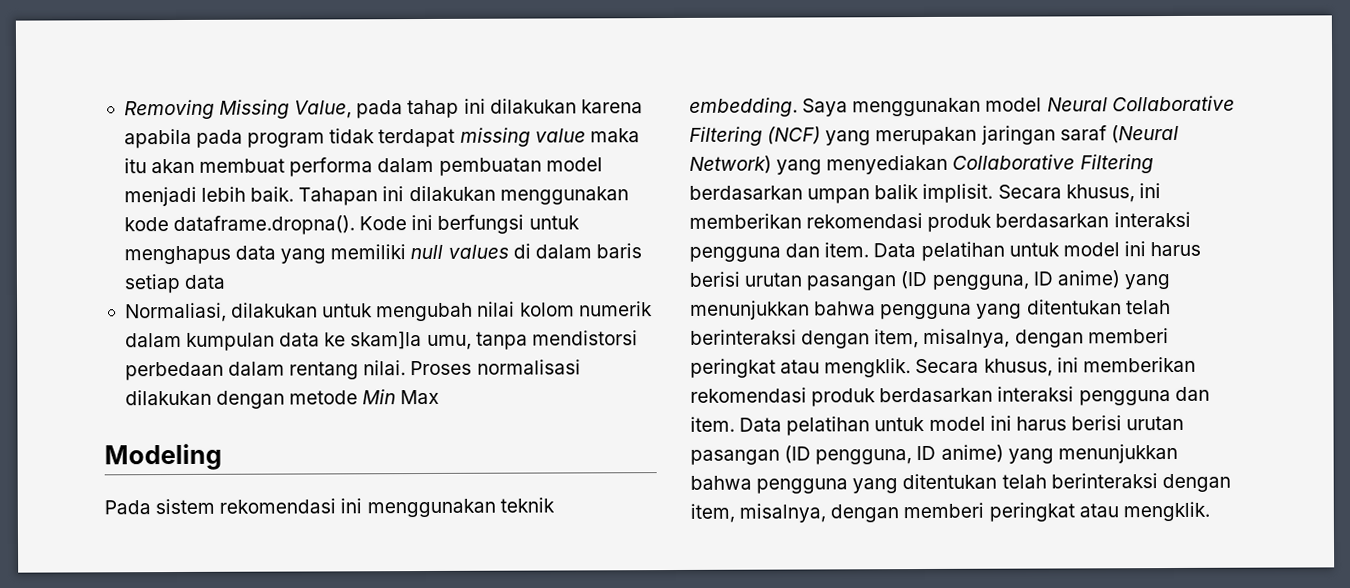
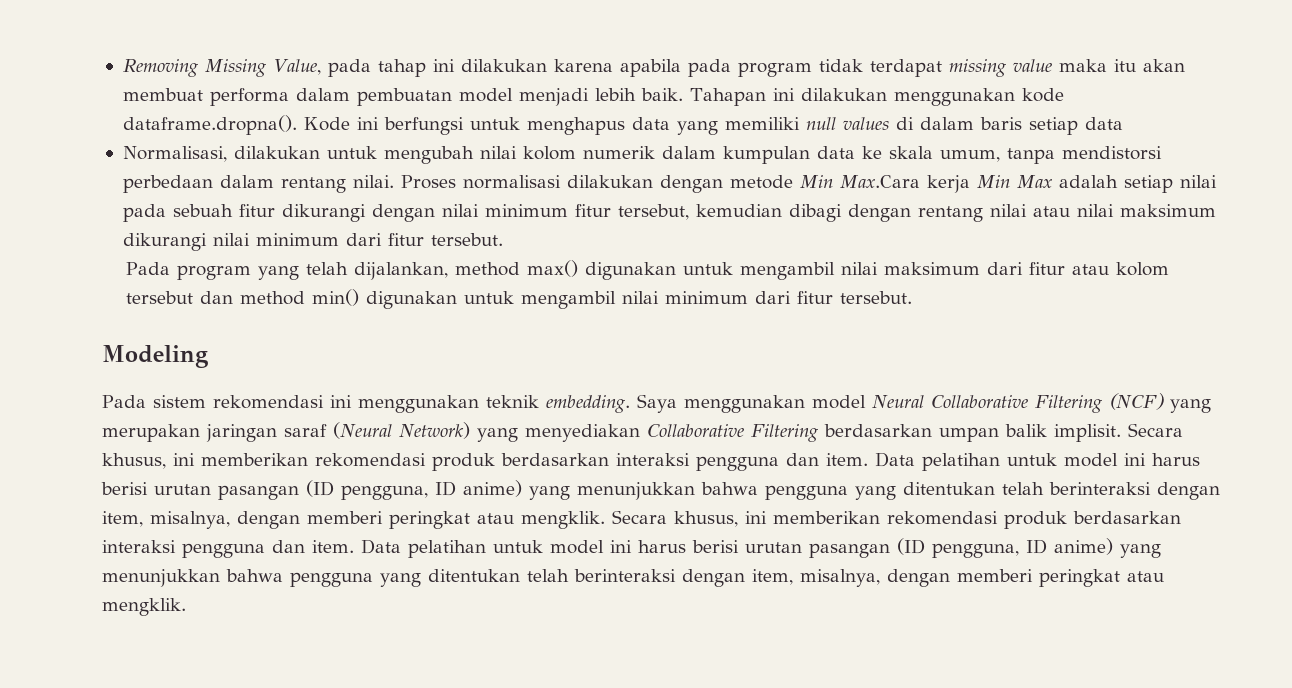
- Normaliasi, dilakukan untuk mengubah nilai kolom numerik dalam kumpulan data ke skam]la umu, tanpa mendistorsi perbedaan dalam rentang nilai.
+ Normalisasi, dilakukan untuk mengubah nilai kolom numerik dalam kumpulan data ke skala umum, tanpa mendistorsi perbedaan dalam rentang nilai.
- Proses normalisasi dilakukan dengan metode Min Max
+ Proses normalisasi dilakukan dengan metode Min Max.Cara kerja Min Max adalah setiap nilai pada sebuah fitur dikurangi dengan nilai minimum fitur tersebut, kemudian dibagi dengan rentang nilai atau nilai maksimum dikurangi nilai minimum dari fitur tersebut.
+ Pada program yang telah dijalankan, method max() digunakan untuk mengambil nilai maksimum dari fitur atau kolom tersebut dan method min() digunakan untuk mengambil nilai minimum dari fitur tersebut.

